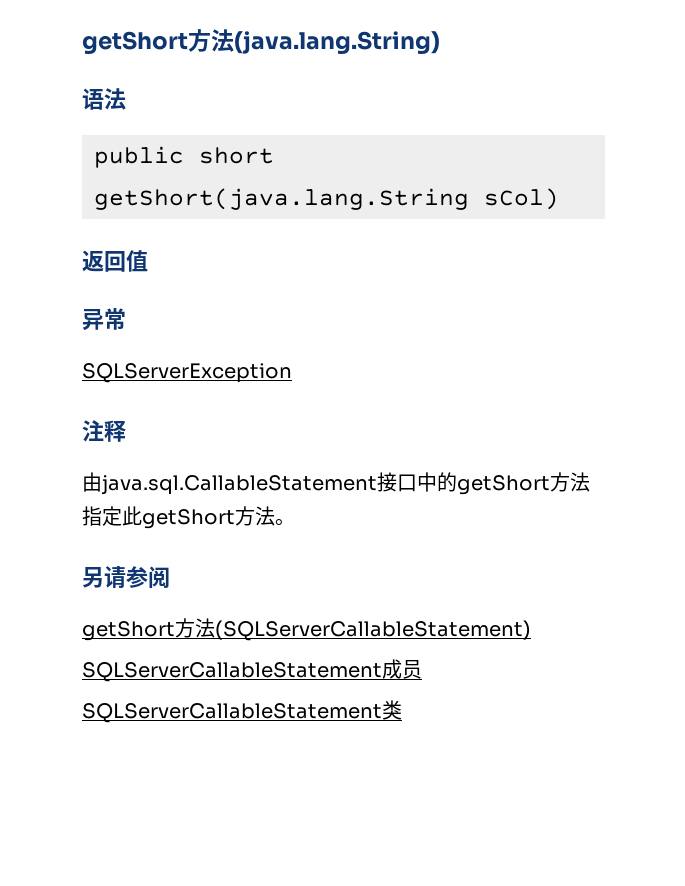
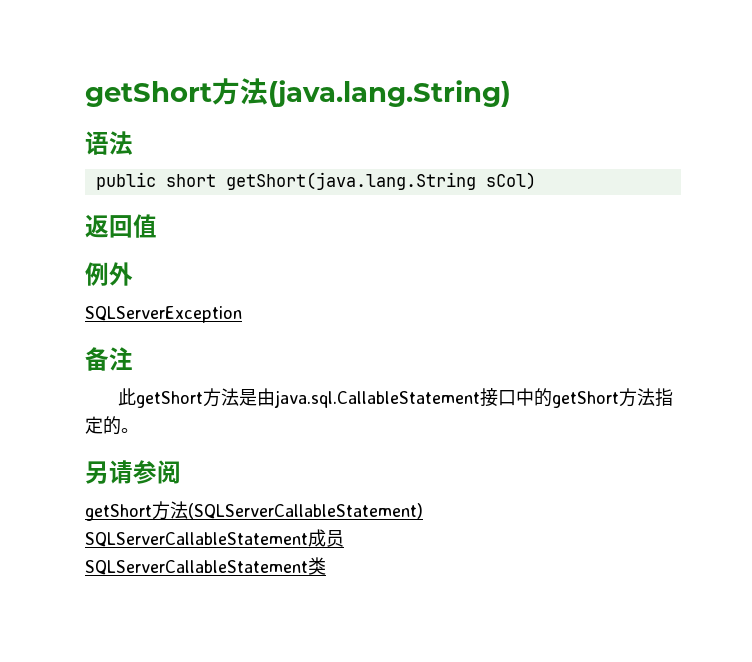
- 异常
+ 例外
- 注释
- 由java.sql.CallableStatement接口中的getShort方法指定此getShort方法。
+ 备注
+ 此getShort方法是由java.sql.CallableStatement接口中的getShort方法指定的。

